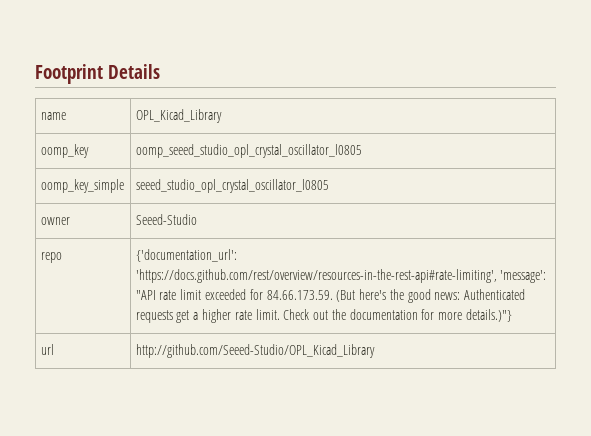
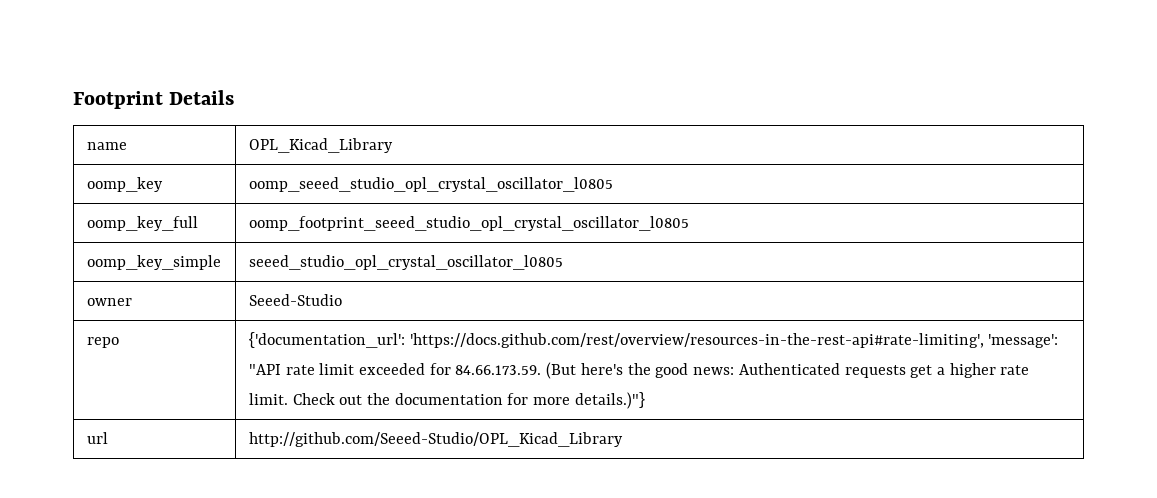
+ oomp_key_full | oomp_footprint_seeed_studio_opl_crystal_oscillator_l0805

